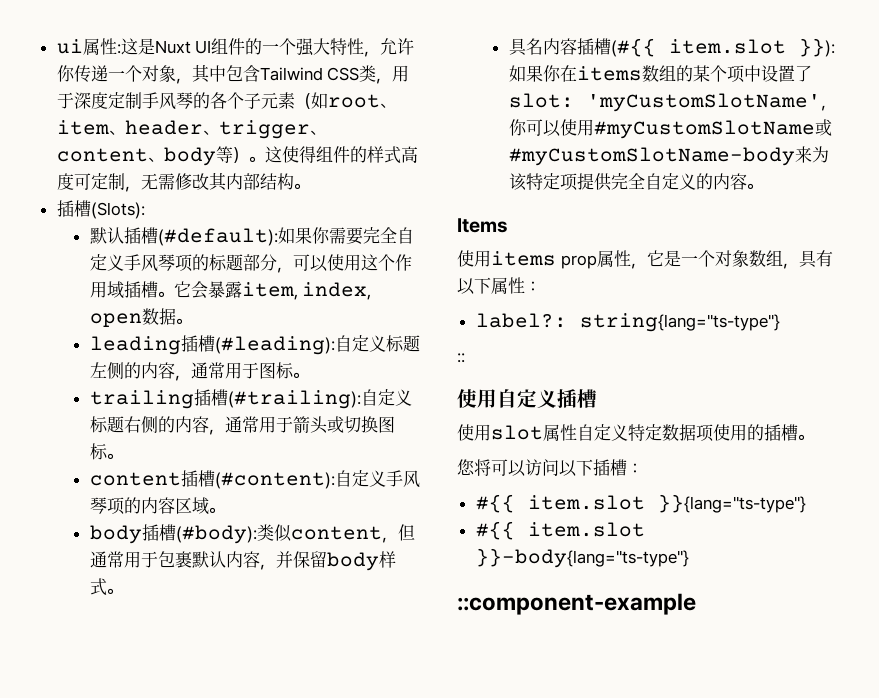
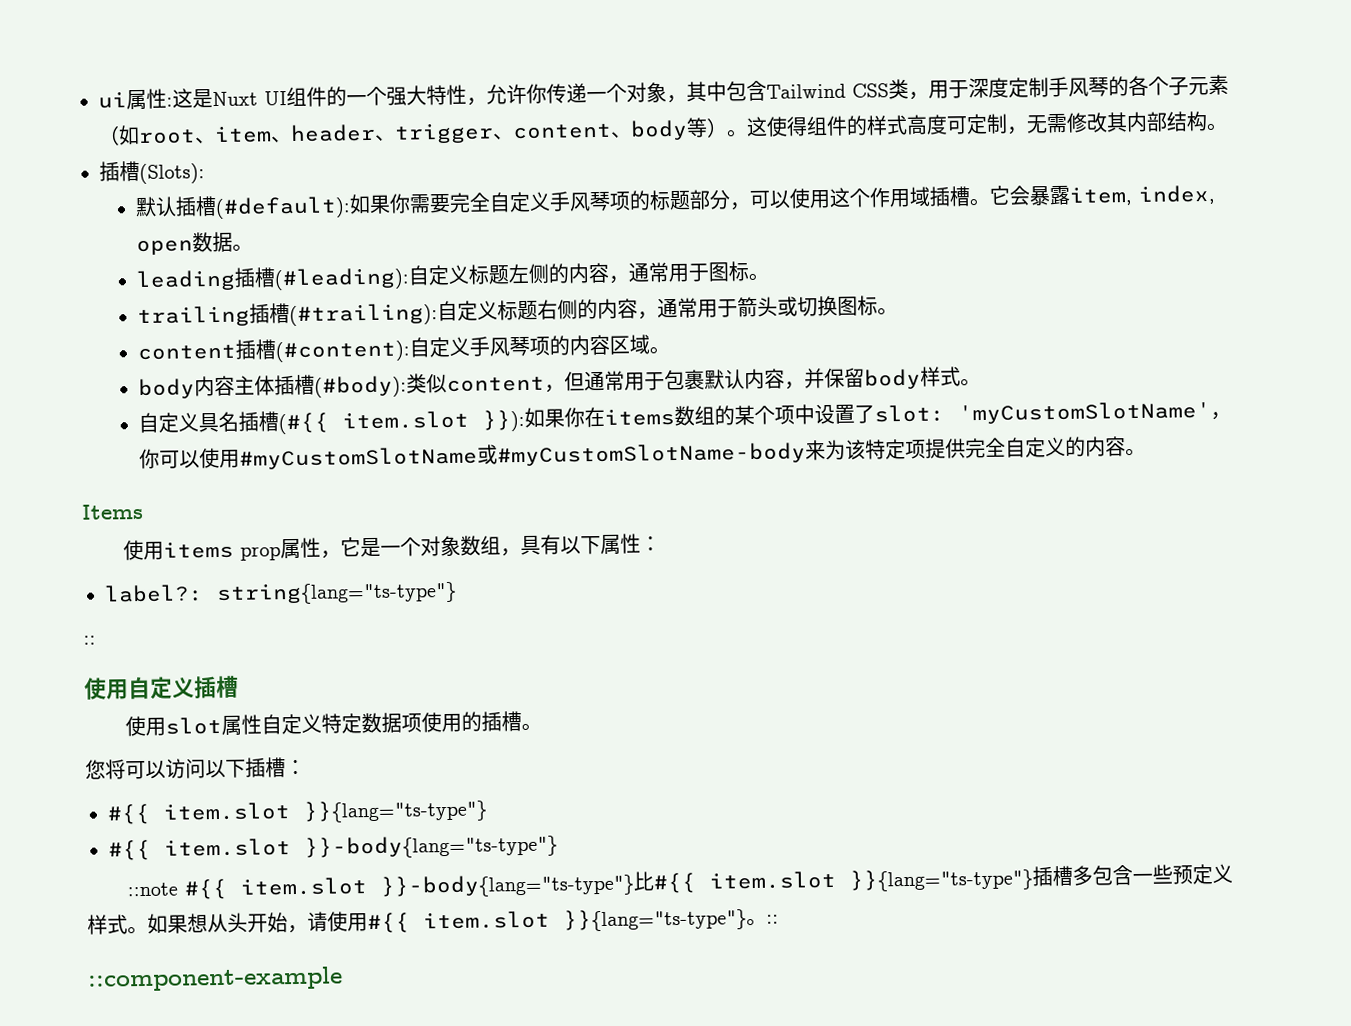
- body插槽(#body):类似content，但通常用于包裹默认内容，并保留body样式。
+ body内容主体插槽(#body):类似content，但通常用于包裹默认内容，并保留body样式。
- 具名内容插槽(#{{ item.slot }}):如果你在items数组的某个项中设置了slot: 'myCustomSlotName'，你可以使用#myCustomSlotName或#myCustomSlotName-body来为该特定项提供完全自定义的内容。
+ 自定义具名插槽(#{{ item.slot }}):如果你在items数组的某个项中设置了slot: 'myCustomSlotName'，你可以使用#myCustomSlotName或#myCustomSlotName-body来为该特定项提供完全自定义的内容。
+ ::note #{{ item.slot }}-body{lang="ts-type"}比#{{ item.slot }}{lang="ts-type"}插槽多包含一些预定义样式。如果想从头开始，请使用#{{ item.slot }}{lang="ts-type"}。::

